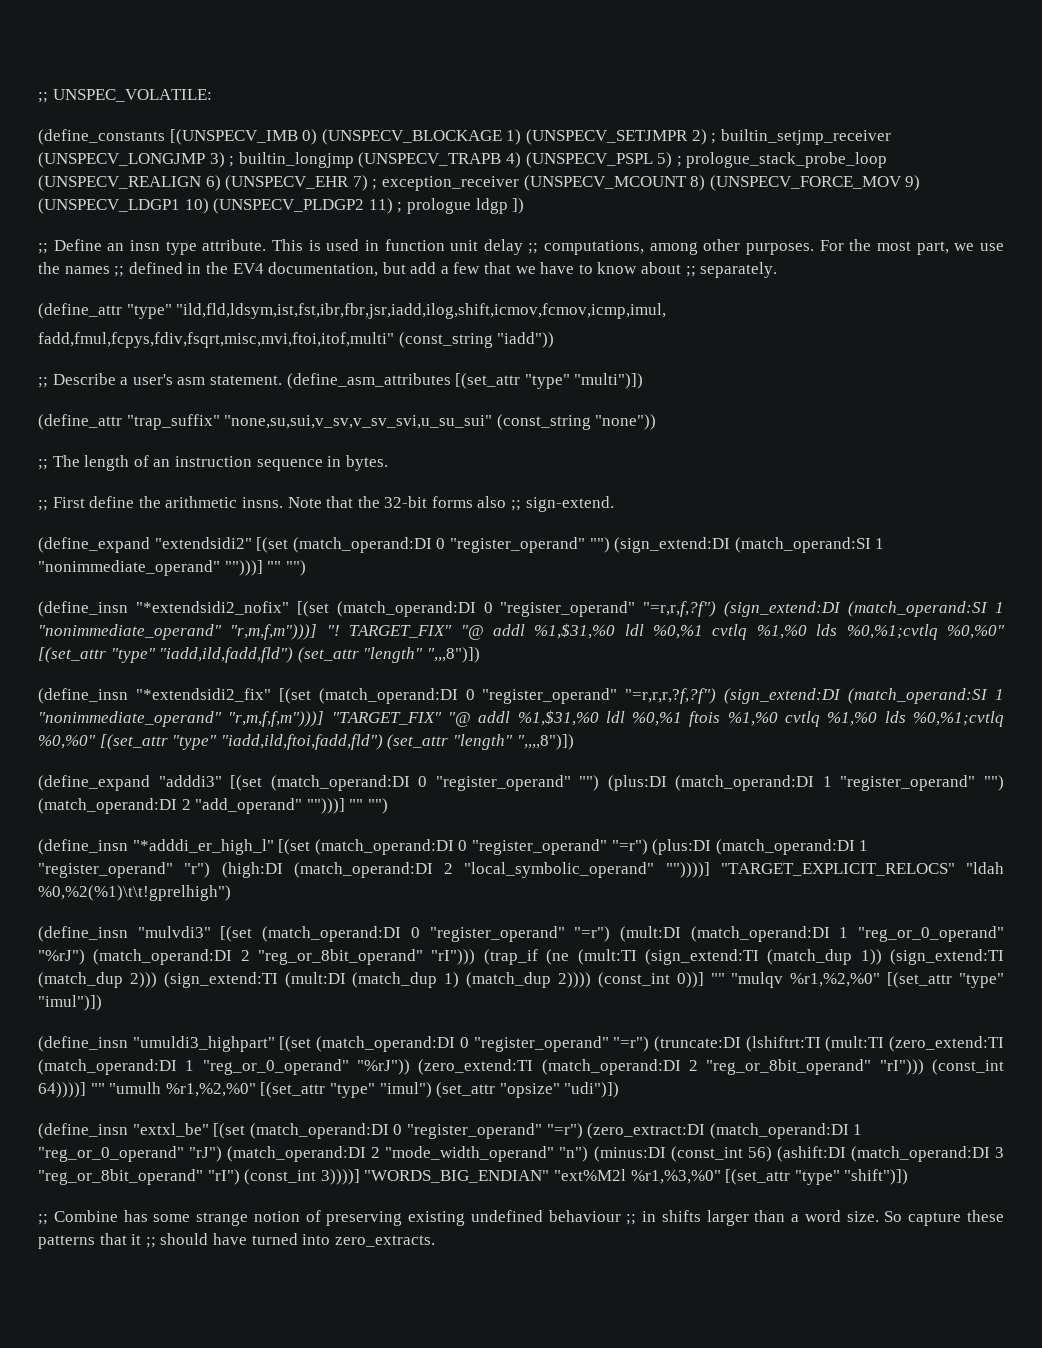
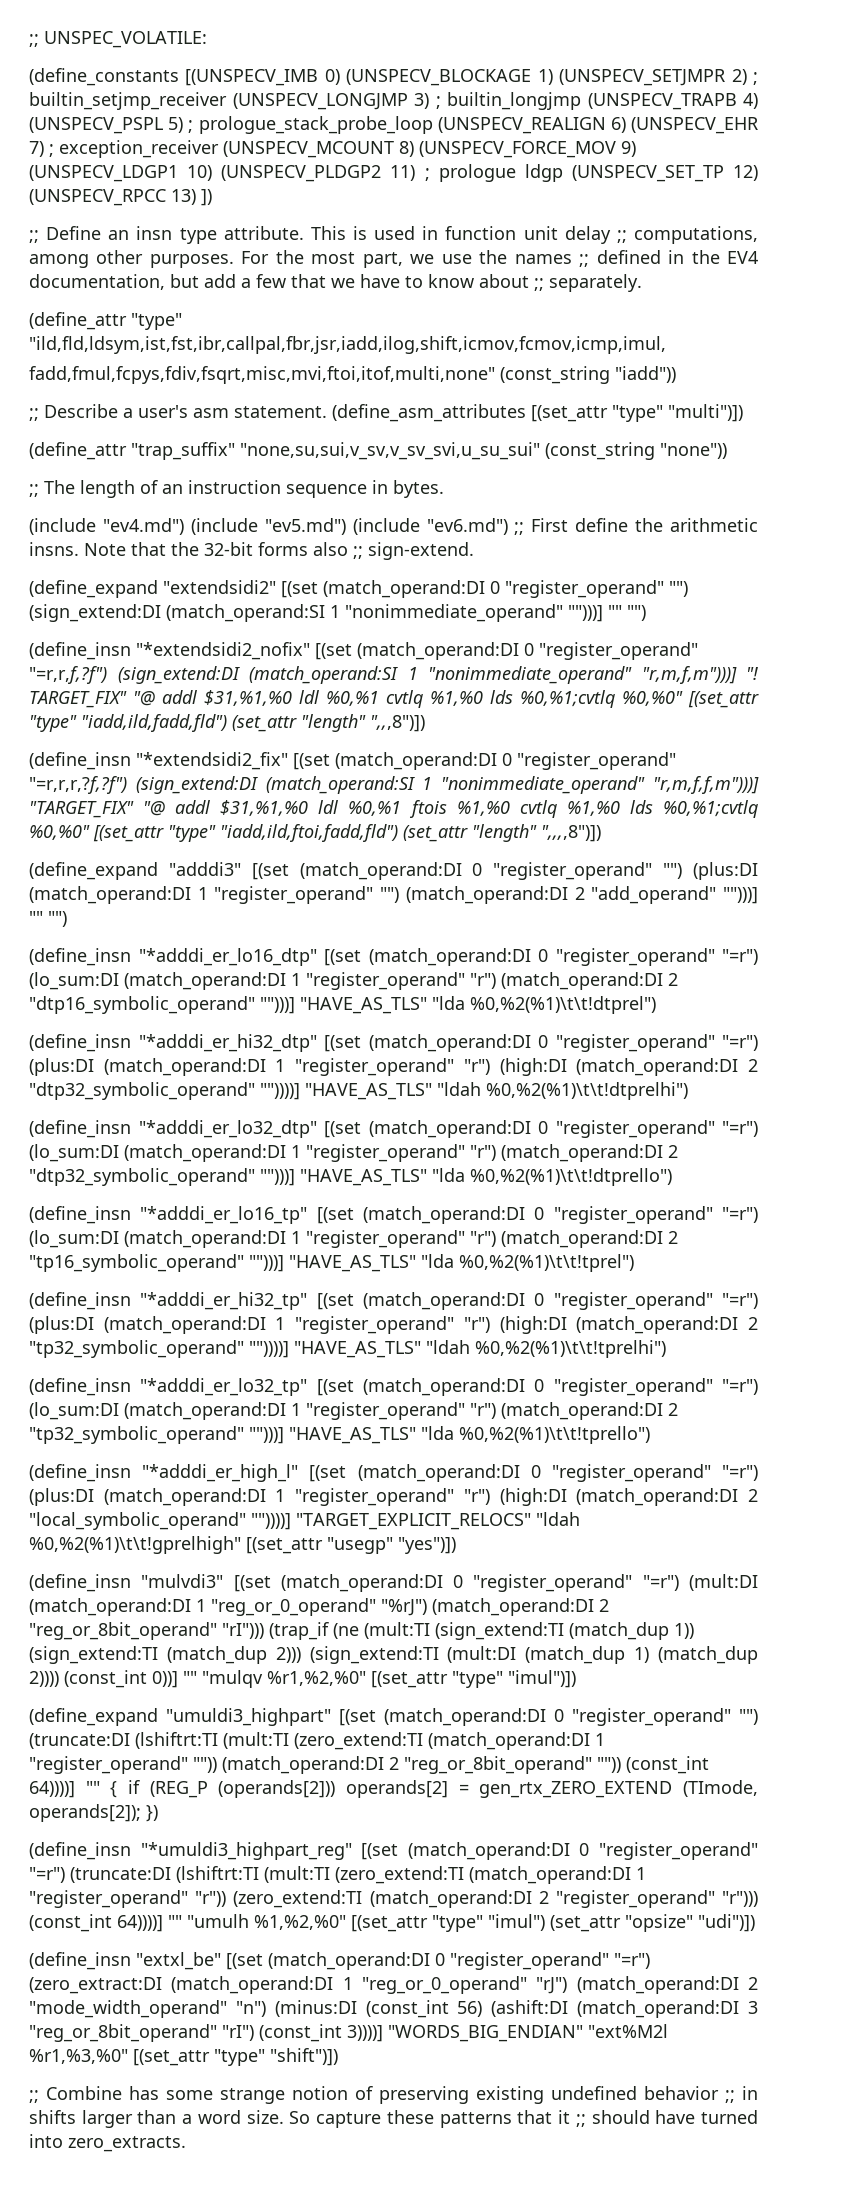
- (define_constants [(UNSPECV_IMB 0) (UNSPECV_BLOCKAGE 1) (UNSPECV_SETJMPR 2) ; builtin_setjmp_receiver (UNSPECV_LONGJMP 3) ; builtin_longjmp (UNSPECV_TRAPB 4) (UNSPECV_PSPL 5) ; prologue_stack_probe_loop (UNSPECV_REALIGN 6) (UNSPECV_EHR 7) ; exception_receiver (UNSPECV_MCOUNT 8) (UNSPECV_FORCE_MOV 9) (UNSPECV_LDGP1 10) (UNSPECV_PLDGP2 11) ; prologue ldgp ])
+ (define_constants [(UNSPECV_IMB 0) (UNSPECV_BLOCKAGE 1) (UNSPECV_SETJMPR 2) ; builtin_setjmp_receiver (UNSPECV_LONGJMP 3) ; builtin_longjmp (UNSPECV_TRAPB 4) (UNSPECV_PSPL 5) ; prologue_stack_probe_loop (UNSPECV_REALIGN 6) (UNSPECV_EHR 7) ; exception_receiver (UNSPECV_MCOUNT 8) (UNSPECV_FORCE_MOV 9) (UNSPECV_LDGP1 10) (UNSPECV_PLDGP2 11) ; prologue ldgp (UNSPECV_SET_TP 12) (UNSPECV_RPCC 13) ])
- (define_attr "type" "ild,fld,ldsym,ist,fst,ibr,fbr,jsr,iadd,ilog,shift,icmov,fcmov,icmp,imul,
- fadd,fmul,fcpys,fdiv,fsqrt,misc,mvi,ftoi,itof,multi" (const_string "iadd"))
+ (define_attr "type" "ild,fld,ldsym,ist,fst,ibr,callpal,fbr,jsr,iadd,ilog,shift,icmov,fcmov,icmp,imul,
+ fadd,fmul,fcpys,fdiv,fsqrt,misc,mvi,ftoi,itof,multi,none" (const_string "iadd"))
- ;; First define the arithmetic insns.
+ (include "ev4.md") (include "ev5.md") (include "ev6.md") ;; First define the arithmetic insns.
- TARGET_FIX" "@ addl %1,$31,%0 ldl %0,%1 cvtlq %1,%0 lds %0,%1;cvtlq %0,%0" [(set_attr "type" "iadd,ild,fadd,fld") (set_attr "length" ",,,8")])
+ TARGET_FIX" "@ addl $31,%1,%0 ldl %0,%1 cvtlq %1,%0 lds %0,%1;cvtlq %0,%0" [(set_attr "type" "iadd,ild,fadd,fld") (set_attr "length" ",,,8")])
- (define_insn "*extendsidi2_fix" [(set (match_operand:DI 0 "register_operand" "=r,r,r,?f,?f") (sign_extend:DI (match_operand:SI 1 "nonimmediate_operand" "r,m,f,f,m")))] "TARGET_FIX" "@ addl %1,$31,%0 ldl %0,%1 ftois %1,%0 cvtlq %1,%0 lds %0,%1;cvtlq %0,%0" [(set_attr "type" "iadd,ild,ftoi,fadd,fld") (set_attr "length" ",,,,8")])
+ (define_insn "*extendsidi2_fix" [(set (match_operand:DI 0 "register_operand" "=r,r,r,?f,?f") (sign_extend:DI (match_operand:SI 1 "nonimmediate_operand" "r,m,f,f,m")))] "TARGET_FIX" "@ addl $31,%1,%0 ldl %0,%1 ftois %1,%0 cvtlq %1,%0 lds %0,%1;cvtlq %0,%0" [(set_attr "type" "iadd,ild,ftoi,fadd,fld") (set_attr "length" ",,,,8")])
+ (define_insn "*adddi_er_lo16_dtp" [(set (match_operand:DI 0 "register_operand" "=r") (lo_sum:DI (match_operand:DI 1 "register_operand" "r") (match_operand:DI 2 "dtp16_symbolic_operand" "")))] "HAVE_AS_TLS" "lda %0,%2(%1)\t\t!dtprel")
+ (define_insn "*adddi_er_hi32_dtp" [(set (match_operand:DI 0 "register_operand" "=r") (plus:DI (match_operand:DI 1 "register_operand" "r") (high:DI (match_operand:DI 2 "dtp32_symbolic_operand" ""))))] "HAVE_AS_TLS" "ldah %0,%2(%1)\t\t!dtprelhi")
+ (define_insn "*adddi_er_lo32_dtp" [(set (match_operand:DI 0 "register_operand" "=r") (lo_sum:DI (match_operand:DI 1 "register_operand" "r") (match_operand:DI 2 "dtp32_symbolic_operand" "")))] "HAVE_AS_TLS" "lda %0,%2(%1)\t\t!dtprello")
+ (define_insn "*adddi_er_lo16_tp" [(set (match_operand:DI 0 "register_operand" "=r") (lo_sum:DI (match_operand:DI 1 "register_operand" "r") (match_operand:DI 2 "tp16_symbolic_operand" "")))] "HAVE_AS_TLS" "lda %0,%2(%1)\t\t!tprel")
+ (define_insn "*adddi_er_hi32_tp" [(set (match_operand:DI 0 "register_operand" "=r") (plus:DI (match_operand:DI 1 "register_operand" "r") (high:DI (match_operand:DI 2 "tp32_symbolic_operand" ""))))] "HAVE_AS_TLS" "ldah %0,%2(%1)\t\t!tprelhi")
+ (define_insn "*adddi_er_lo32_tp" [(set (match_operand:DI 0 "register_operand" "=r") (lo_sum:DI (match_operand:DI 1 "register_operand" "r") (match_operand:DI 2 "tp32_symbolic_operand" "")))] "HAVE_AS_TLS" "lda %0,%2(%1)\t\t!tprello")
- (define_insn "*adddi_er_high_l" [(set (match_operand:DI 0 "register_operand" "=r") (plus:DI (match_operand:DI 1 "register_operand" "r") (high:DI (match_operand:DI 2 "local_symbolic_operand" ""))))] "TARGET_EXPLICIT_RELOCS" "ldah %0,%2(%1)\t\t!gprelhigh")
+ (define_insn "*adddi_er_high_l" [(set (match_operand:DI 0 "register_operand" "=r") (plus:DI (match_operand:DI 1 "register_operand" "r") (high:DI (match_operand:DI 2 "local_symbolic_operand" ""))))] "TARGET_EXPLICIT_RELOCS" "ldah %0,%2(%1)\t\t!gprelhigh" [(set_attr "usegp" "yes")])
- (define_insn "umuldi3_highpart" [(set (match_operand:DI 0 "register_operand" "=r") (truncate:DI (lshiftrt:TI (mult:TI (zero_extend:TI (match_operand:DI 1 "reg_or_0_operand" "%rJ")) (zero_extend:TI (match_operand:DI 2 "reg_or_8bit_operand" "rI"))) (const_int 64))))] "" "umulh %r1,%2,%0" [(set_attr "type" "imul") (set_attr "opsize" "udi")])
+ (define_expand "umuldi3_highpart" [(set (match_operand:DI 0 "register_operand" "") (truncate:DI (lshiftrt:TI (mult:TI (zero_extend:TI (match_operand:DI 1 "register_operand" "")) (match_operand:DI 2 "reg_or_8bit_operand" "")) (const_int 64))))] "" { if (REG_P (operands[2])) operands[2] = gen_rtx_ZERO_EXTEND (TImode, operands[2]); })
+ (define_insn "*umuldi3_highpart_reg" [(set (match_operand:DI 0 "register_operand" "=r") (truncate:DI (lshiftrt:TI (mult:TI (zero_extend:TI (match_operand:DI 1 "register_operand" "r")) (zero_extend:TI (match_operand:DI 2 "register_operand" "r"))) (const_int 64))))] "" "umulh %1,%2,%0" [(set_attr "type" "imul") (set_attr "opsize" "udi")])
- ;; Combine has some strange notion of preserving existing undefined behaviour ;; in shifts larger than a word size.
+ ;; Combine has some strange notion of preserving existing undefined behavior ;; in shifts larger than a word size.

